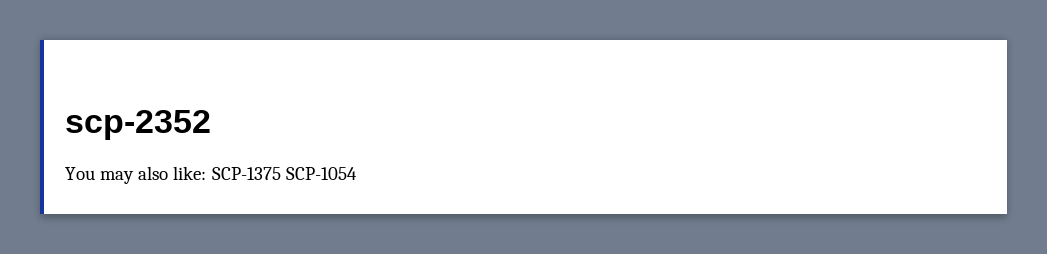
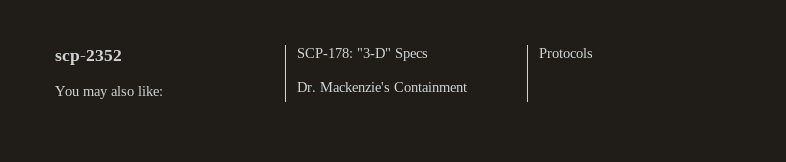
- You may also like: SCP-1375 SCP-1054
+ You may also like:
+ SCP-178: "3-D" Specs
+ Dr. Mackenzie's Containment Protocols

